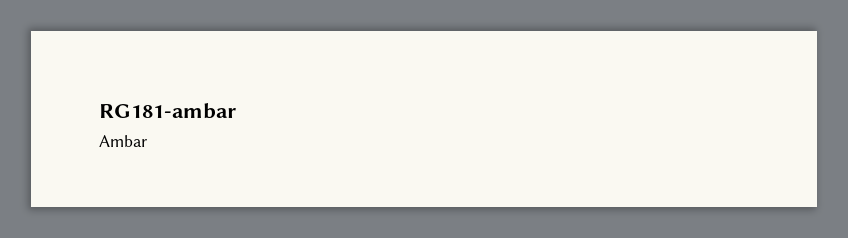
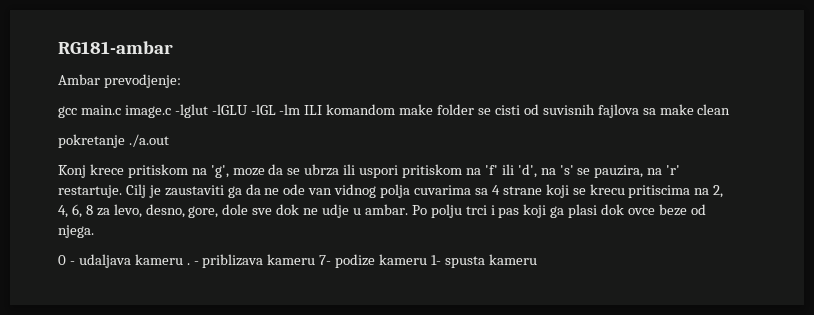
- Ambar
+ Ambar prevodjenje:
+ gcc main.c image.c -lglut -lGLU -lGL -lm ILI komandom make folder se cisti od suvisnih fajlova sa make clean
+ pokretanje ./a.out
+ Konj krece pritiskom na 'g', moze da se ubrza ili uspori pritiskom na 'f' ili 'd', na 's' se pauzira, na 'r' restartuje. Cilj je zaustaviti ga da ne ode van vidnog polja cuvarima sa 4 strane koji se krecu pritiscima na 2, 4, 6, 8 za levo, desno, gore, dole sve dok ne udje u ambar. Po polju trci i pas koji ga plasi dok ovce beze od njega.
+ 0 - udaljava kameru . - priblizava kameru 7- podize kameru 1- spusta kameru

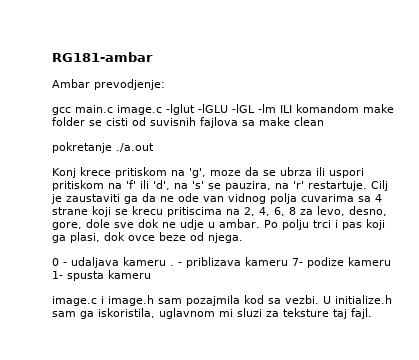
- Po polju trci i pas koji ga plasi dok ovce beze od njega.
+ Po polju trci i pas koji ga plasi, dok ovce beze od njega.
+ image.c i image.h sam pozajmila kod sa vezbi. U initialize.h sam ga iskoristila, uglavnom mi sluzi za teksture taj fajl.

